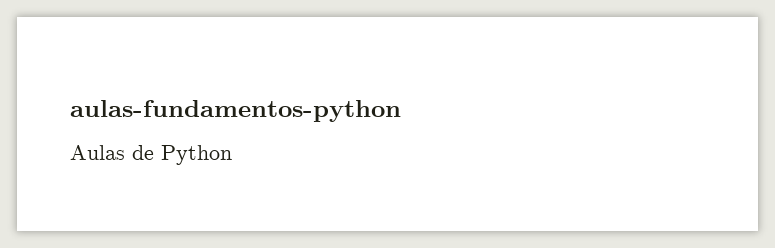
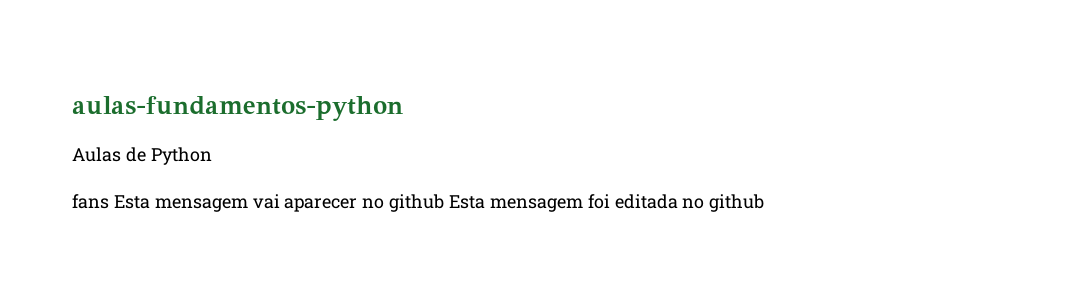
+ fans Esta mensagem vai aparecer no github Esta mensagem foi editada no github

